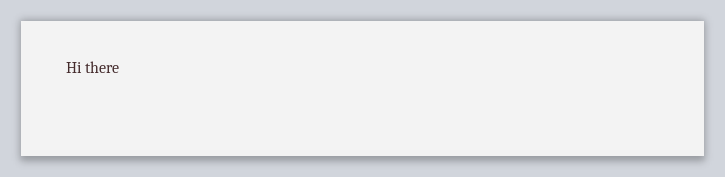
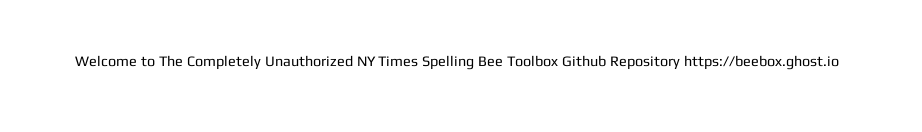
- Hi there
+ Welcome to The Completely Unauthorized NY Times Spelling Bee Toolbox Github Repository https://beebox.ghost.io

